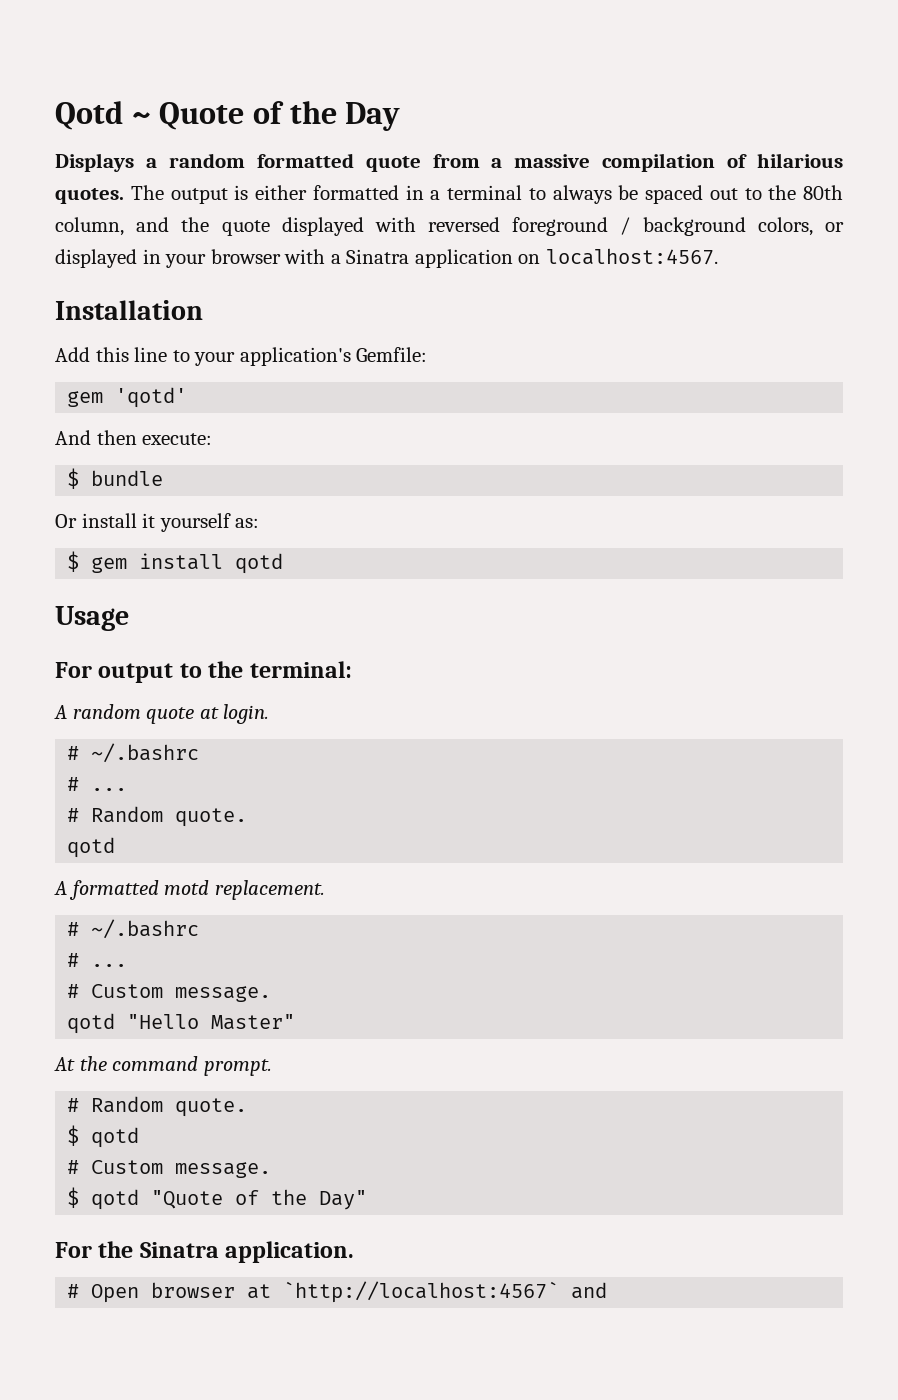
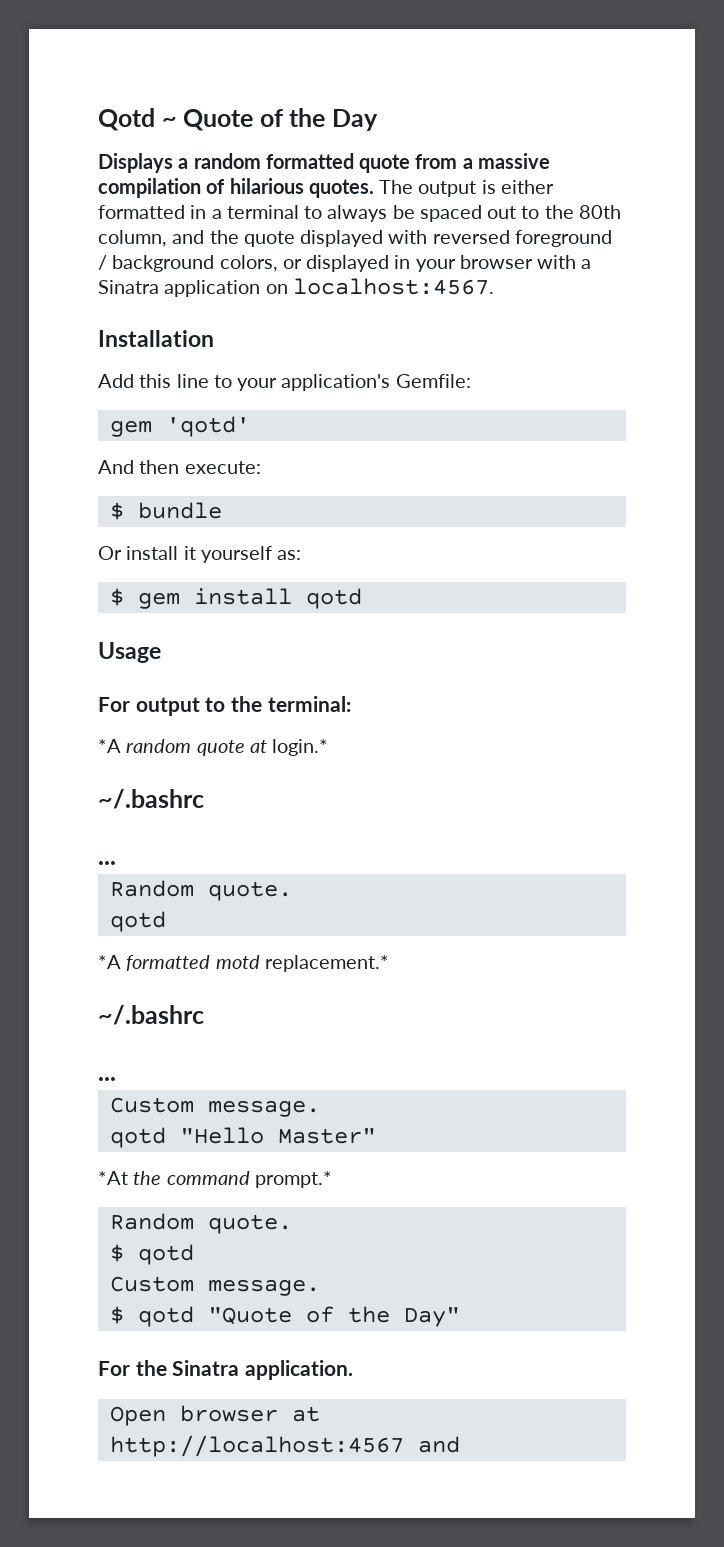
- A random quote at login.
- # ~/.bashrc
- # ...
- # Random quote.
+ *A random quote at login.*
+ ~/.bashrc
+ ...
+ Random quote.
- A formatted motd replacement.
- # ~/.bashrc
- # ...
- # Custom message.
+ *A formatted motd replacement.*
+ ~/.bashrc
+ ...
+ Custom message.
- At the command prompt.
- # Random quote.
+ *At the command prompt.*
+ Random quote.
  $ qotd
- # Custom message.
+ Custom message.
- # Open browser at `http://localhost:4567` and
+ Open browser at http://localhost:4567 and

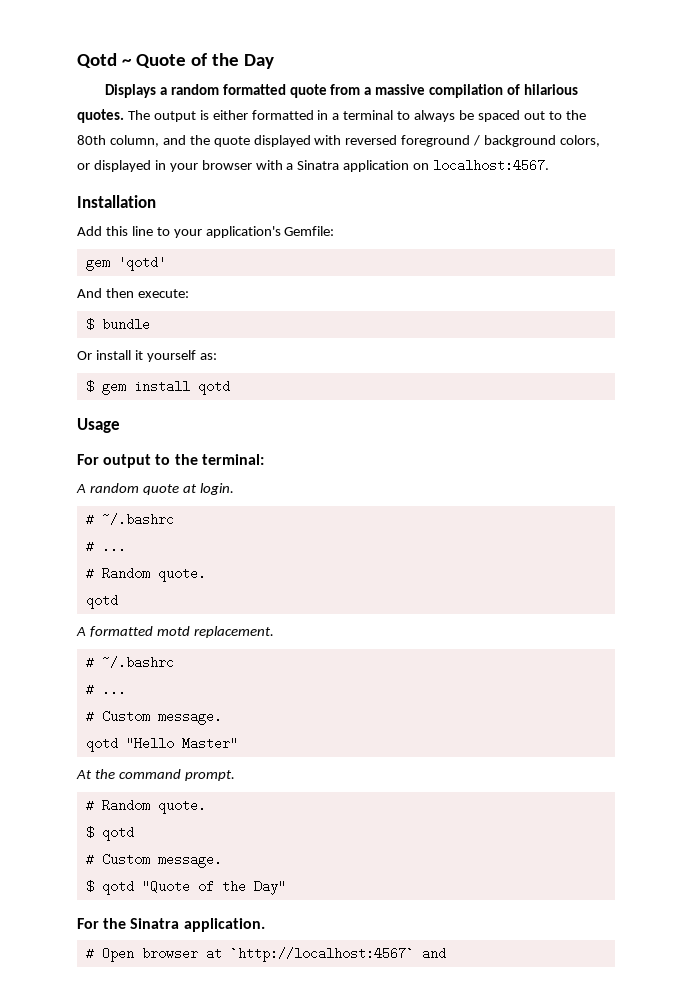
- *A random quote at login.*
- ~/.bashrc
- ...
- Random quote.
+ A random quote at login.
+ # ~/.bashrc
+ # ...
+ # Random quote.
- *A formatted motd replacement.*
- ~/.bashrc
- ...
- Custom message.
+ A formatted motd replacement.
+ # ~/.bashrc
+ # ...
+ # Custom message.
- *At the command prompt.*
- Random quote.
+ At the command prompt.
+ # Random quote.
  $ qotd
- Custom message.
+ # Custom message.
- Open browser at http://localhost:4567 and
+ # Open browser at `http://localhost:4567` and

